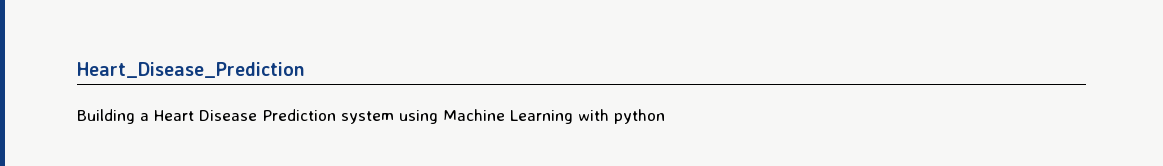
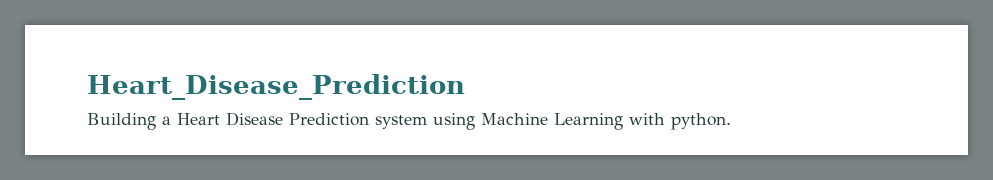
- Building a Heart Disease Prediction system using Machine Learning with python
+ Building a Heart Disease Prediction system using Machine Learning with python.

